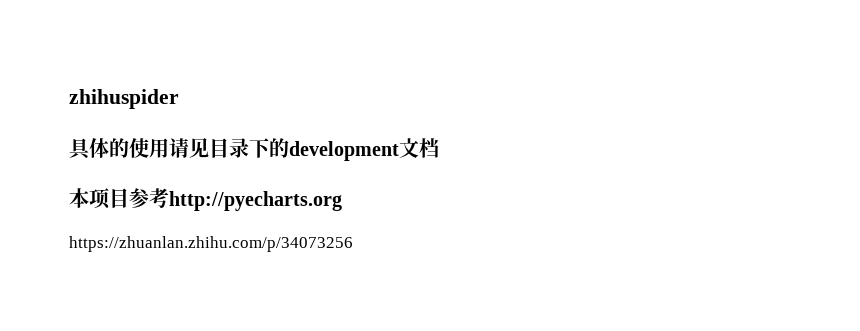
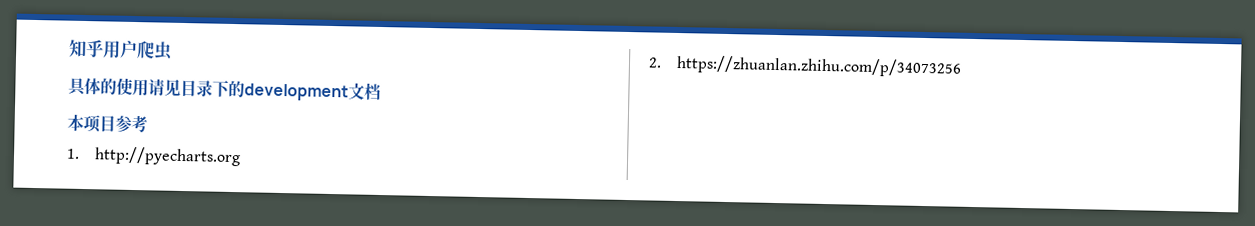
- zhihuspider
+ 知乎用户爬虫
- 本项目参考http://pyecharts.org
+ 本项目参考
+ 1. http://pyecharts.org
- https://zhuanlan.zhihu.com/p/34073256
+ 2. https://zhuanlan.zhihu.com/p/34073256

